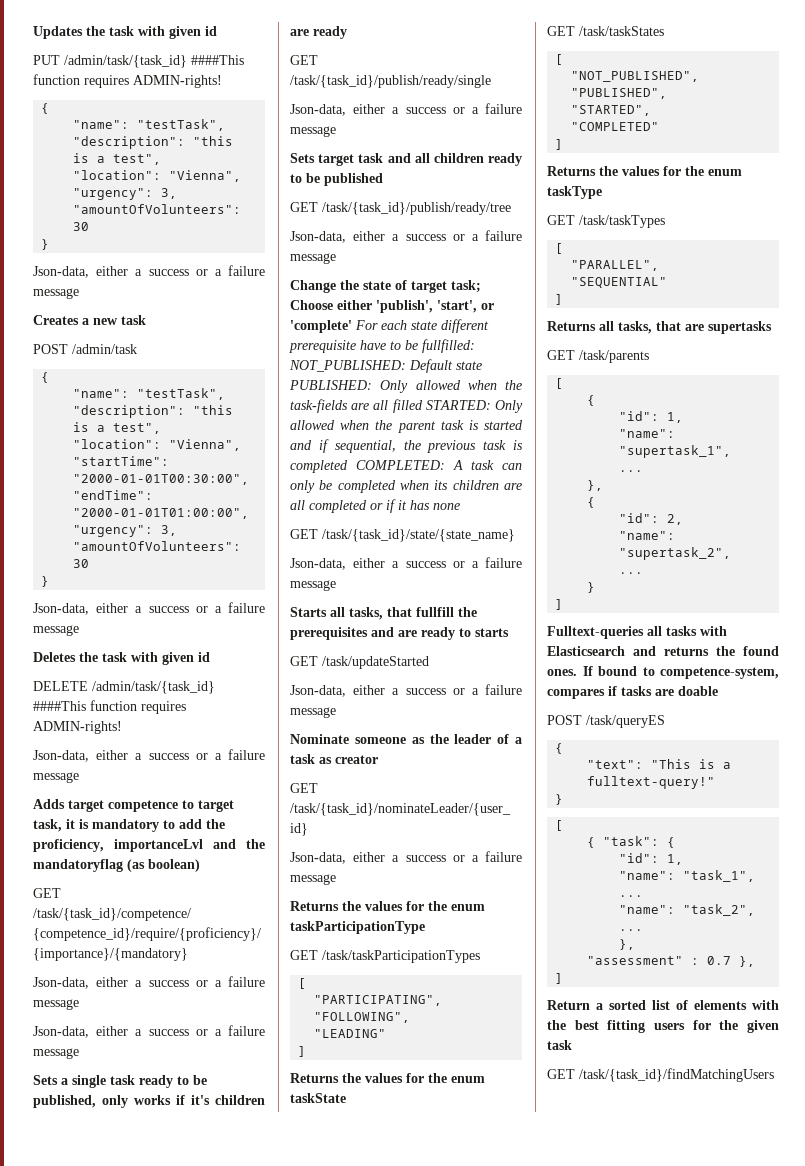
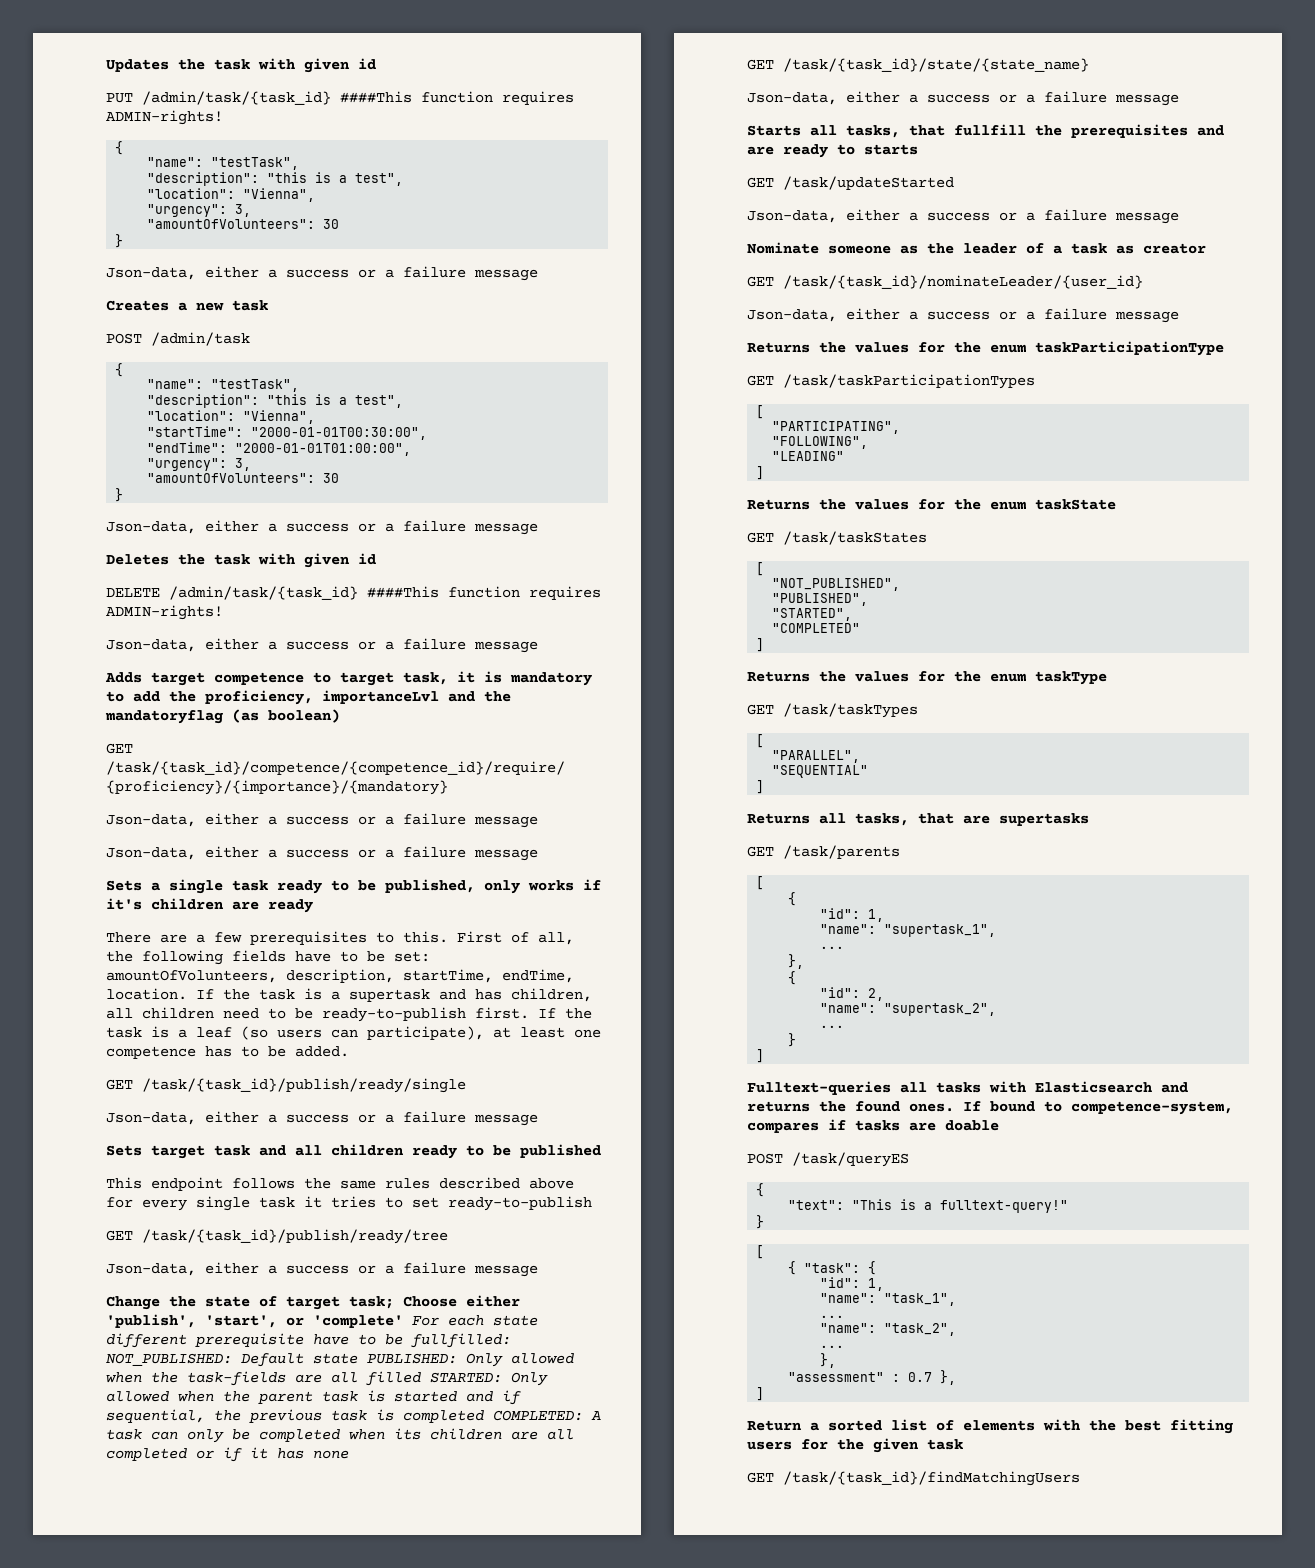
+ There are a few prerequisites to this. First of all, the following fields have to be set: amountOfVolunteers, description, startTime, endTime, location. If the task is a supertask and has children, all children need to be ready-to-publish first. If the task is a leaf (so users can participate), at least one competence has to be added.
+ This endpoint follows the same rules described above for every single task it tries to set ready-to-publish

